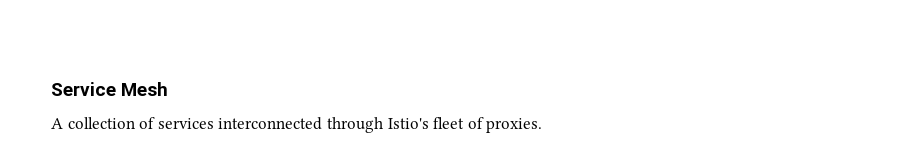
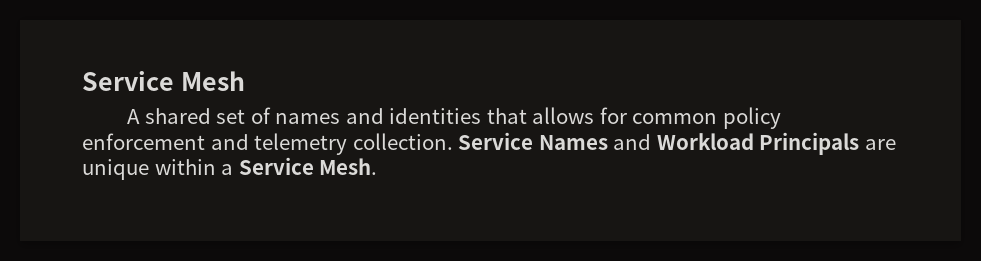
- A collection of services interconnected through Istio's fleet of proxies.
+ A shared set of names and identities that allows for common policy enforcement and telemetry collection. Service Names and Workload Principals are unique within a Service Mesh.

